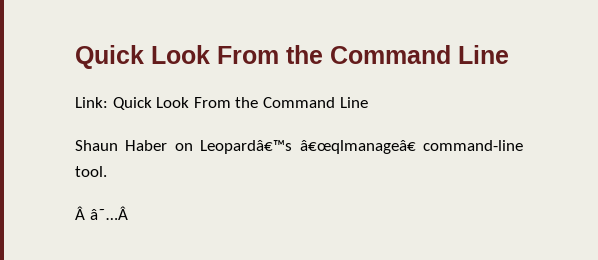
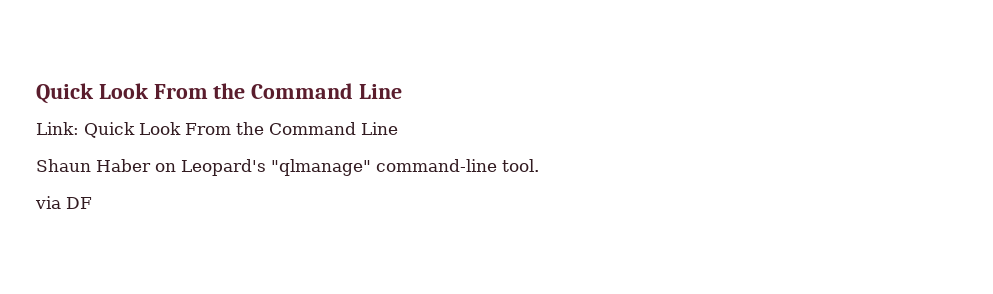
- Shaun Haber on Leopardâ€™s â€œqlmanageâ€ command-line tool.
+ Shaun Haber on Leopard's "qlmanage" command-line tool.
- Â â˜…Â
+ via DF

